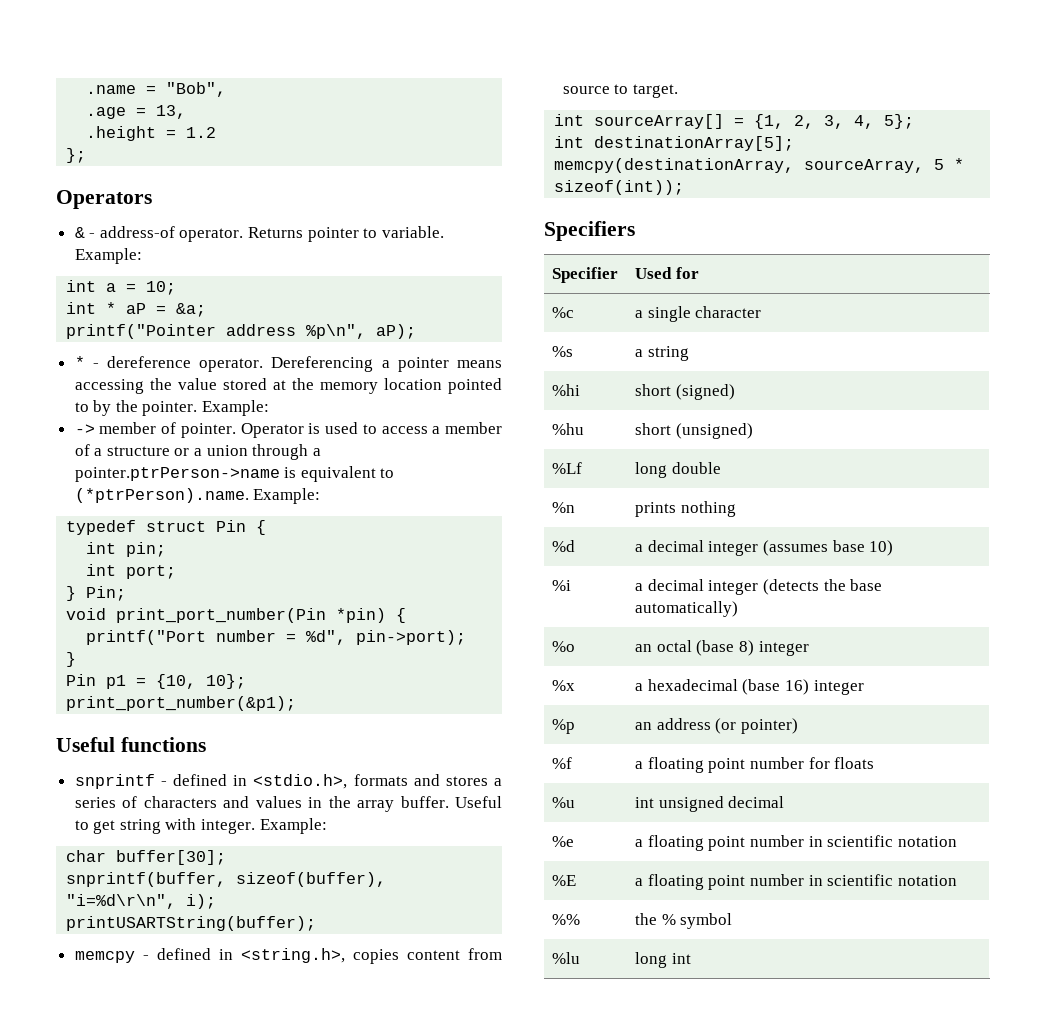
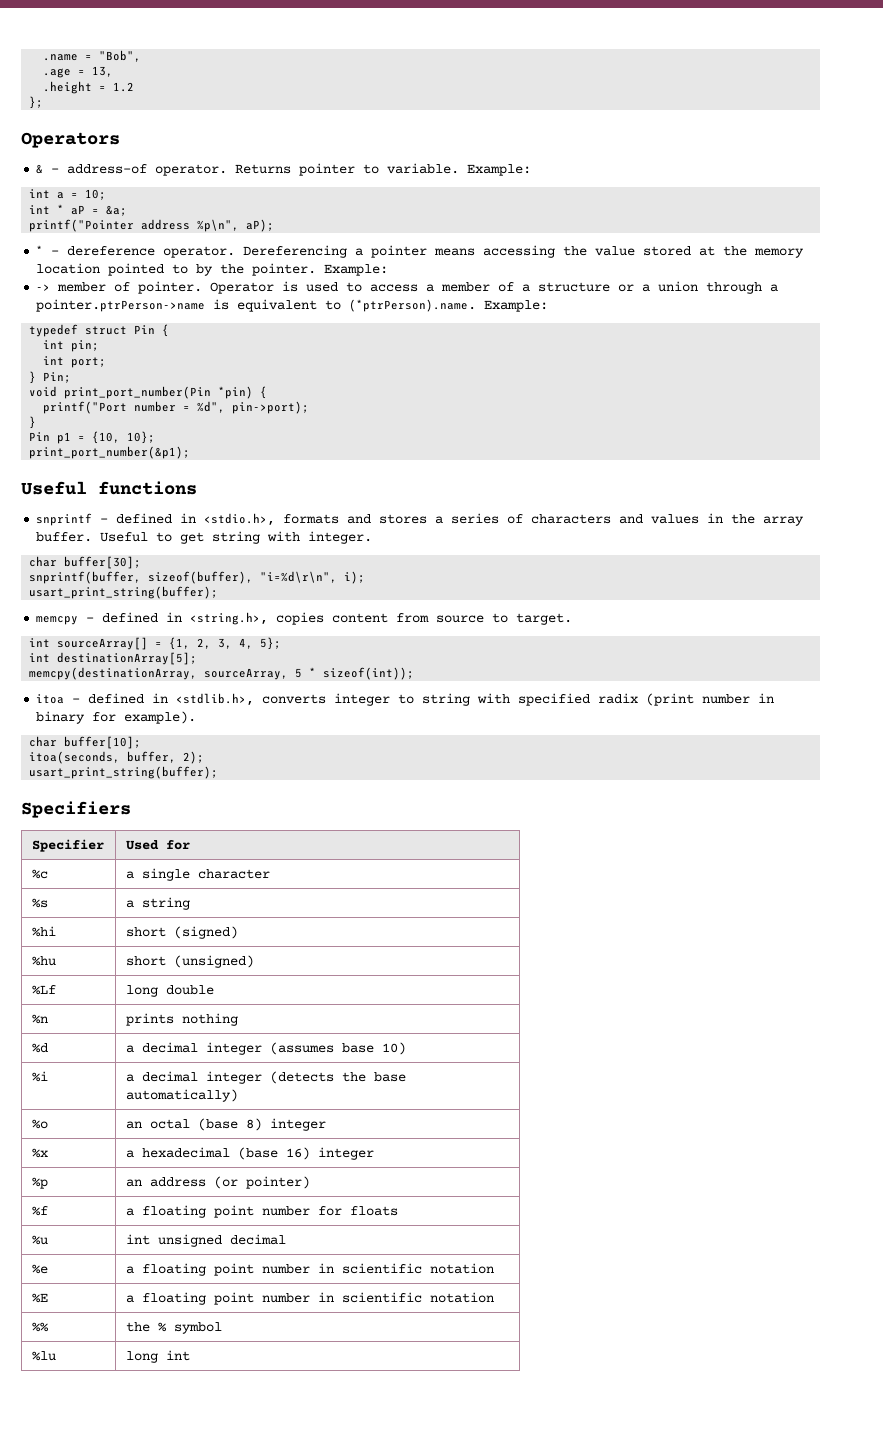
- Useful to get string with integer. Example:
+ Useful to get string with integer.
  snprintf(buffer, sizeof(buffer), "i=%d\r\n", i);
- printUSARTString(buffer);
+ usart_print_string(buffer);
+ itoa - defined in <stdlib.h>, converts integer to string with specified radix (print number in binary for example).
+ char buffer[10];
+ itoa(seconds, buffer, 2);
+ usart_print_string(buffer);

